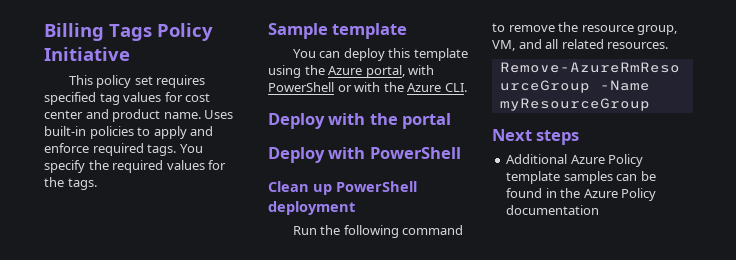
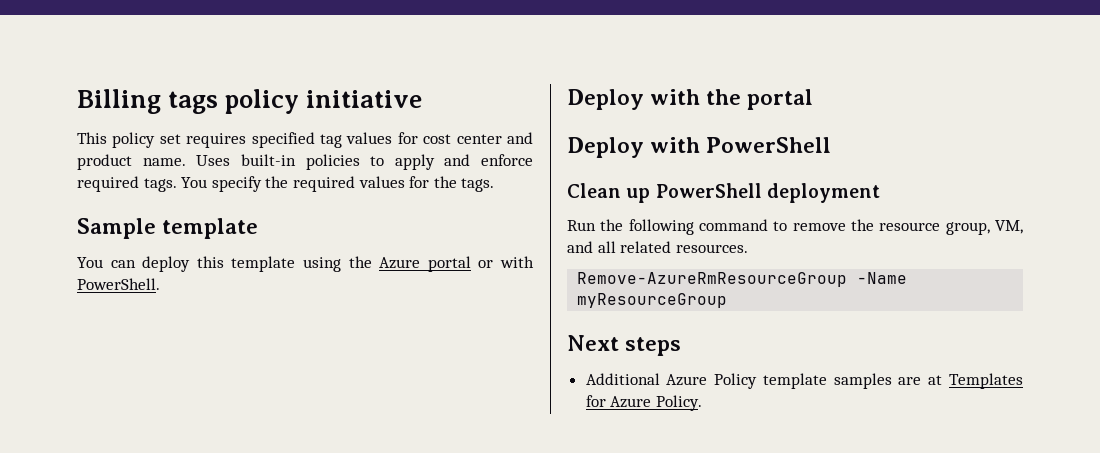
- Billing Tags Policy Initiative
+ Billing tags policy initiative
- You can deploy this template using the Azure portal, with PowerShell or with the Azure CLI.
+ You can deploy this template using the Azure portal or with PowerShell.
- Additional Azure Policy template samples can be found in the Azure Policy documentation
+ Additional Azure Policy template samples are at Templates for Azure Policy.

